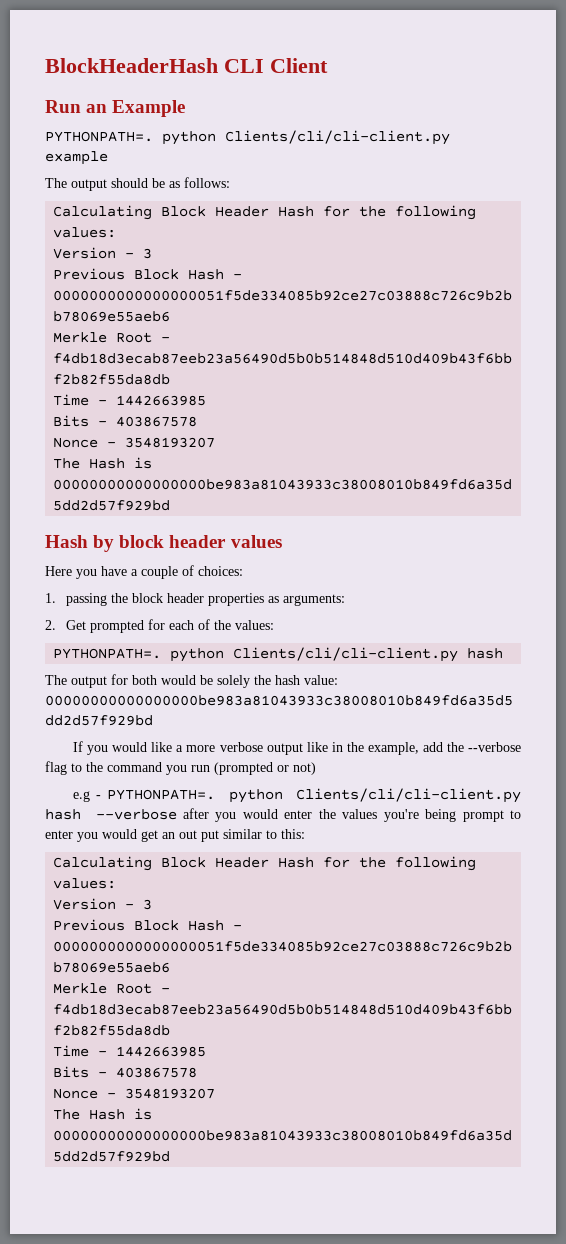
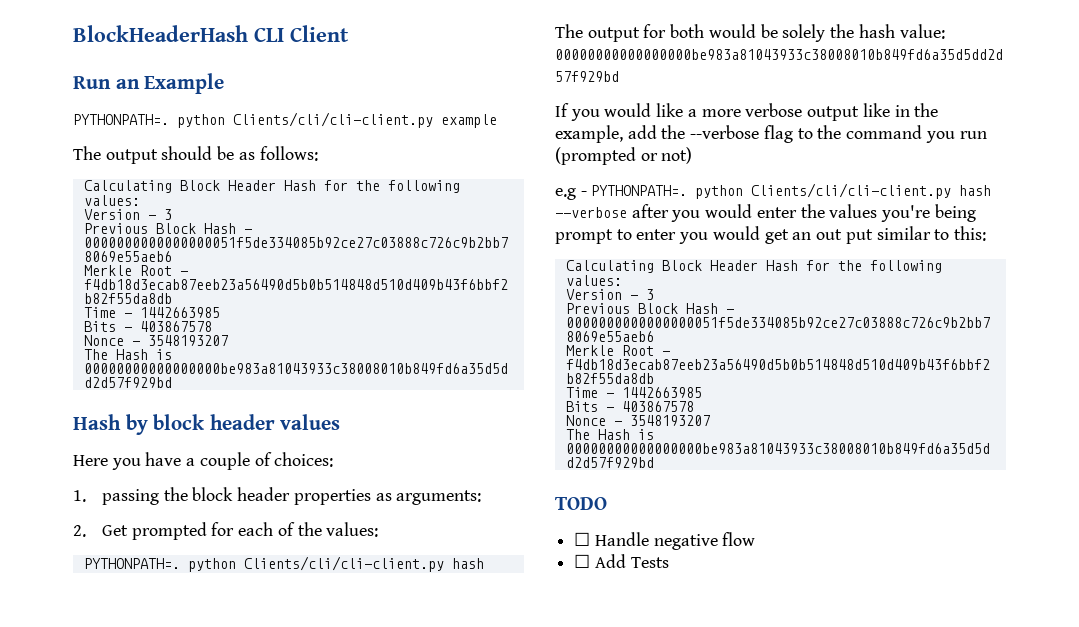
+ TODO
+ ☐ Handle negative flow
+ ☐ Add Tests

